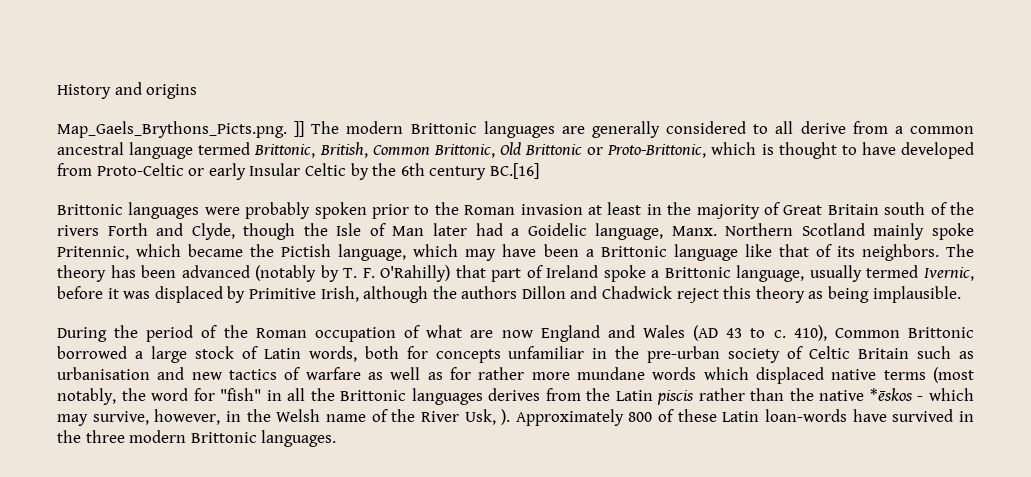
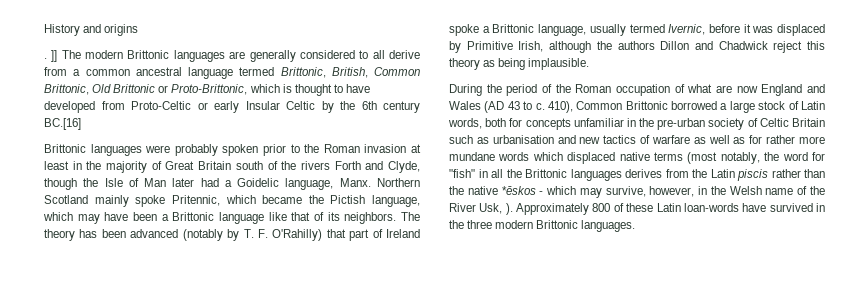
- Map_Gaels_Brythons_Picts.png. ]] The modern Brittonic languages are generally considered to all derive from a common ancestral language termed Brittonic, British, Common Brittonic, Old Brittonic or Proto-Brittonic, which is thought to have developed from Proto-Celtic or early Insular Celtic by the 6th century BC.[16]
+ . ]] The modern Brittonic languages are generally considered to all derive from a common ancestral language termed Brittonic, British, Common Brittonic, Old Brittonic or Proto-Brittonic, which is thought to have developed from Proto-Celtic or early Insular Celtic by the 6th century BC.[16]

